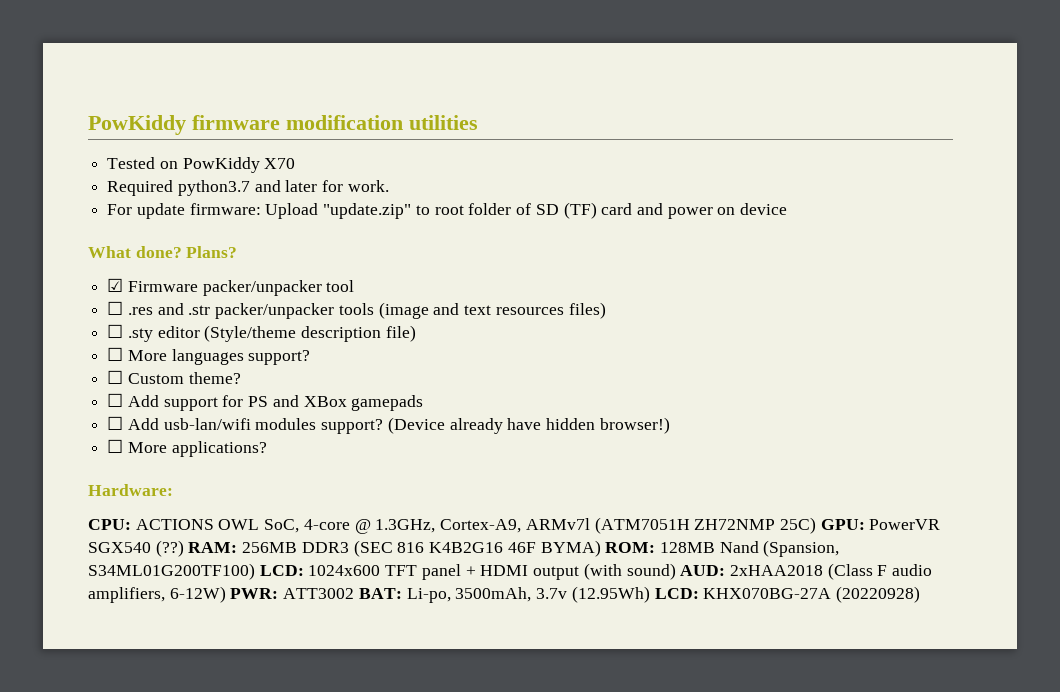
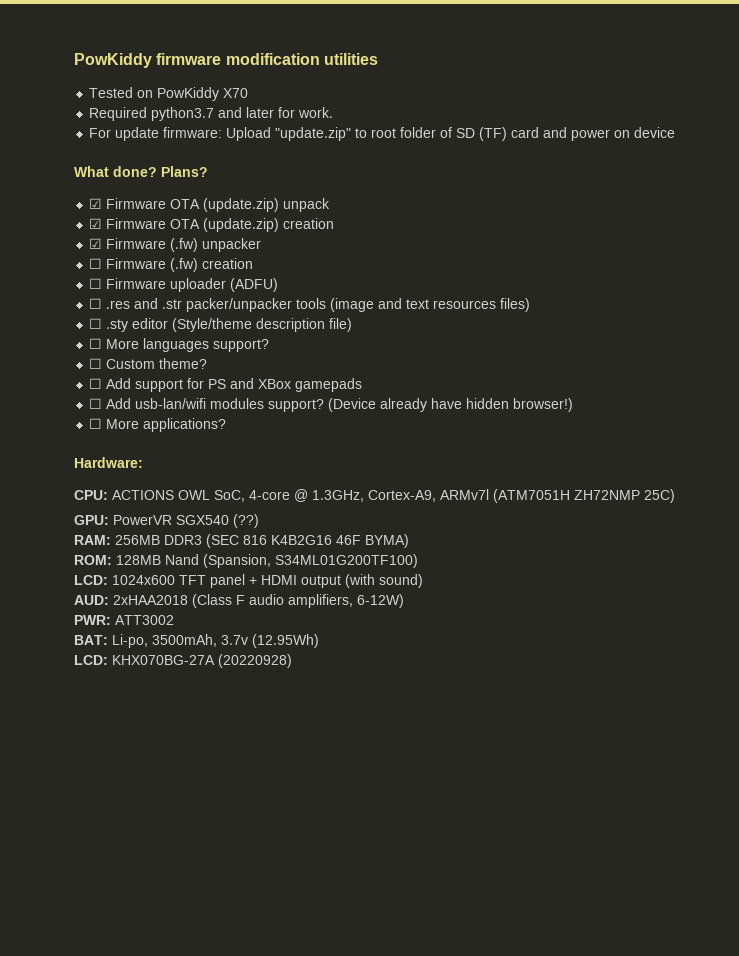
- ☑ Firmware packer/unpacker tool
+ ☑ Firmware OTA (update.zip) unpack
+ ☑ Firmware OTA (update.zip) creation
+ ☑ Firmware (.fw) unpacker
+ ☐ Firmware (.fw) creation
+ ☐ Firmware uploader (ADFU)
- CPU: ACTIONS OWL SoC, 4-core @ 1.3GHz, Cortex-A9, ARMv7l (ATM7051H ZH72NMP 25C) GPU: PowerVR SGX540 (??) RAM: 256MB DDR3 (SEC 816 K4B2G16 46F BYMA) ROM: 128MB Nand (Spansion, S34ML01G200TF100) LCD: 1024x600 TFT panel + HDMI output (with sound) AUD: 2xHAA2018 (Class F audio amplifiers, 6-12W) PWR: ATT3002 BAT: Li-po, 3500mAh, 3.7v (12.95Wh) LCD: KHX070BG-27A (20220928)
+ CPU: ACTIONS OWL SoC, 4-core @ 1.3GHz, Cortex-A9, ARMv7l (ATM7051H ZH72NMP 25C)
+ GPU: PowerVR SGX540 (??)
+ RAM: 256MB DDR3 (SEC 816 K4B2G16 46F BYMA)
+ ROM: 128MB Nand (Spansion, S34ML01G200TF100)
+ LCD: 1024x600 TFT panel + HDMI output (with sound)
+ AUD: 2xHAA2018 (Class F audio amplifiers, 6-12W)
+ PWR: ATT3002
+ BAT: Li-po, 3500mAh, 3.7v (12.95Wh)
+ LCD: KHX070BG-27A (20220928)

